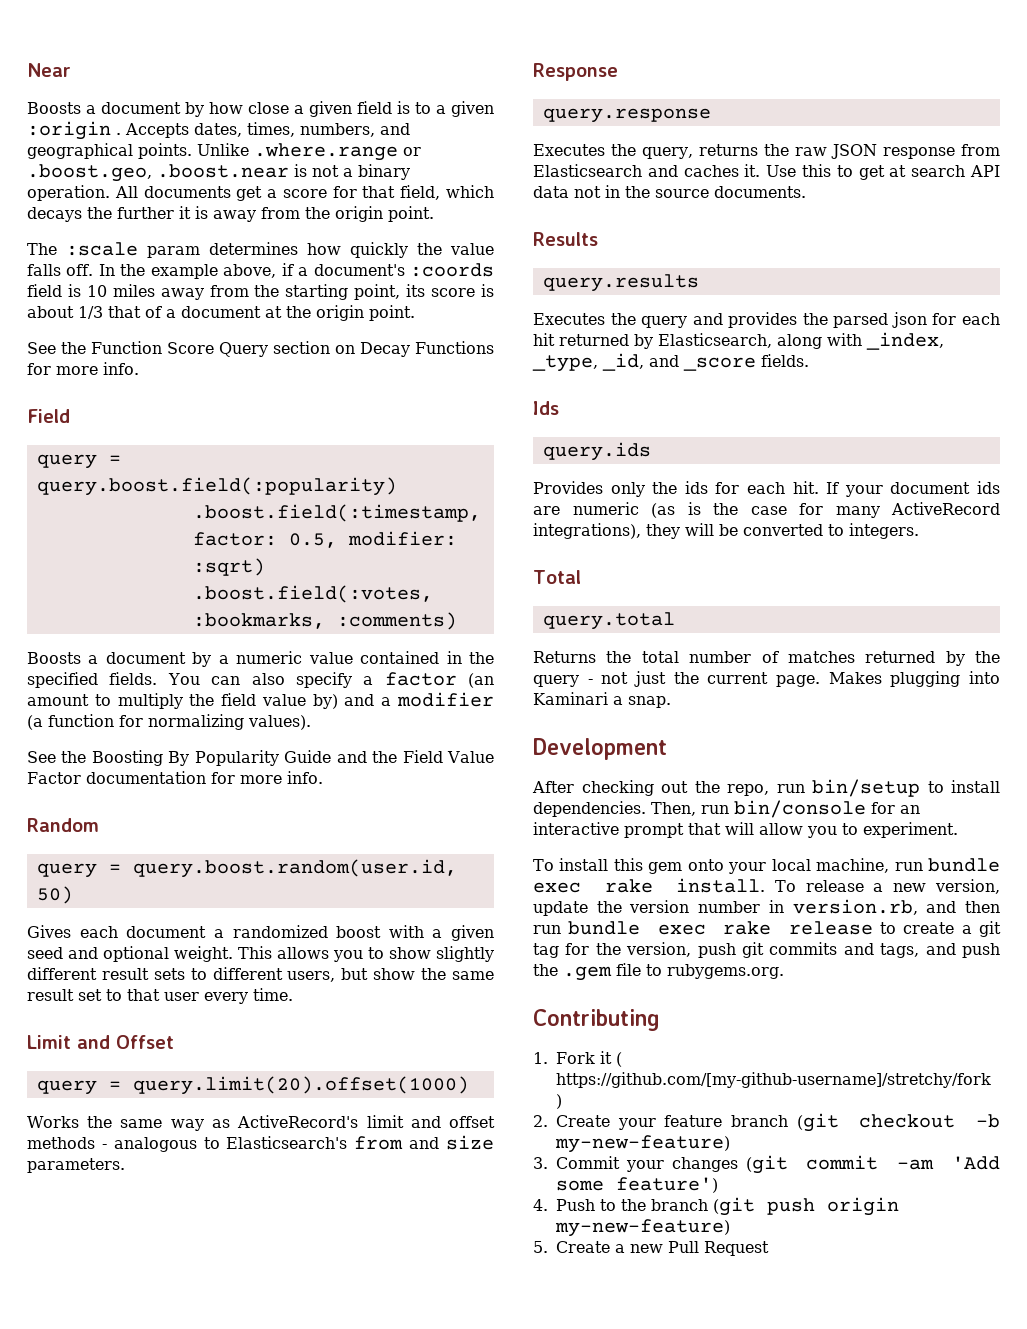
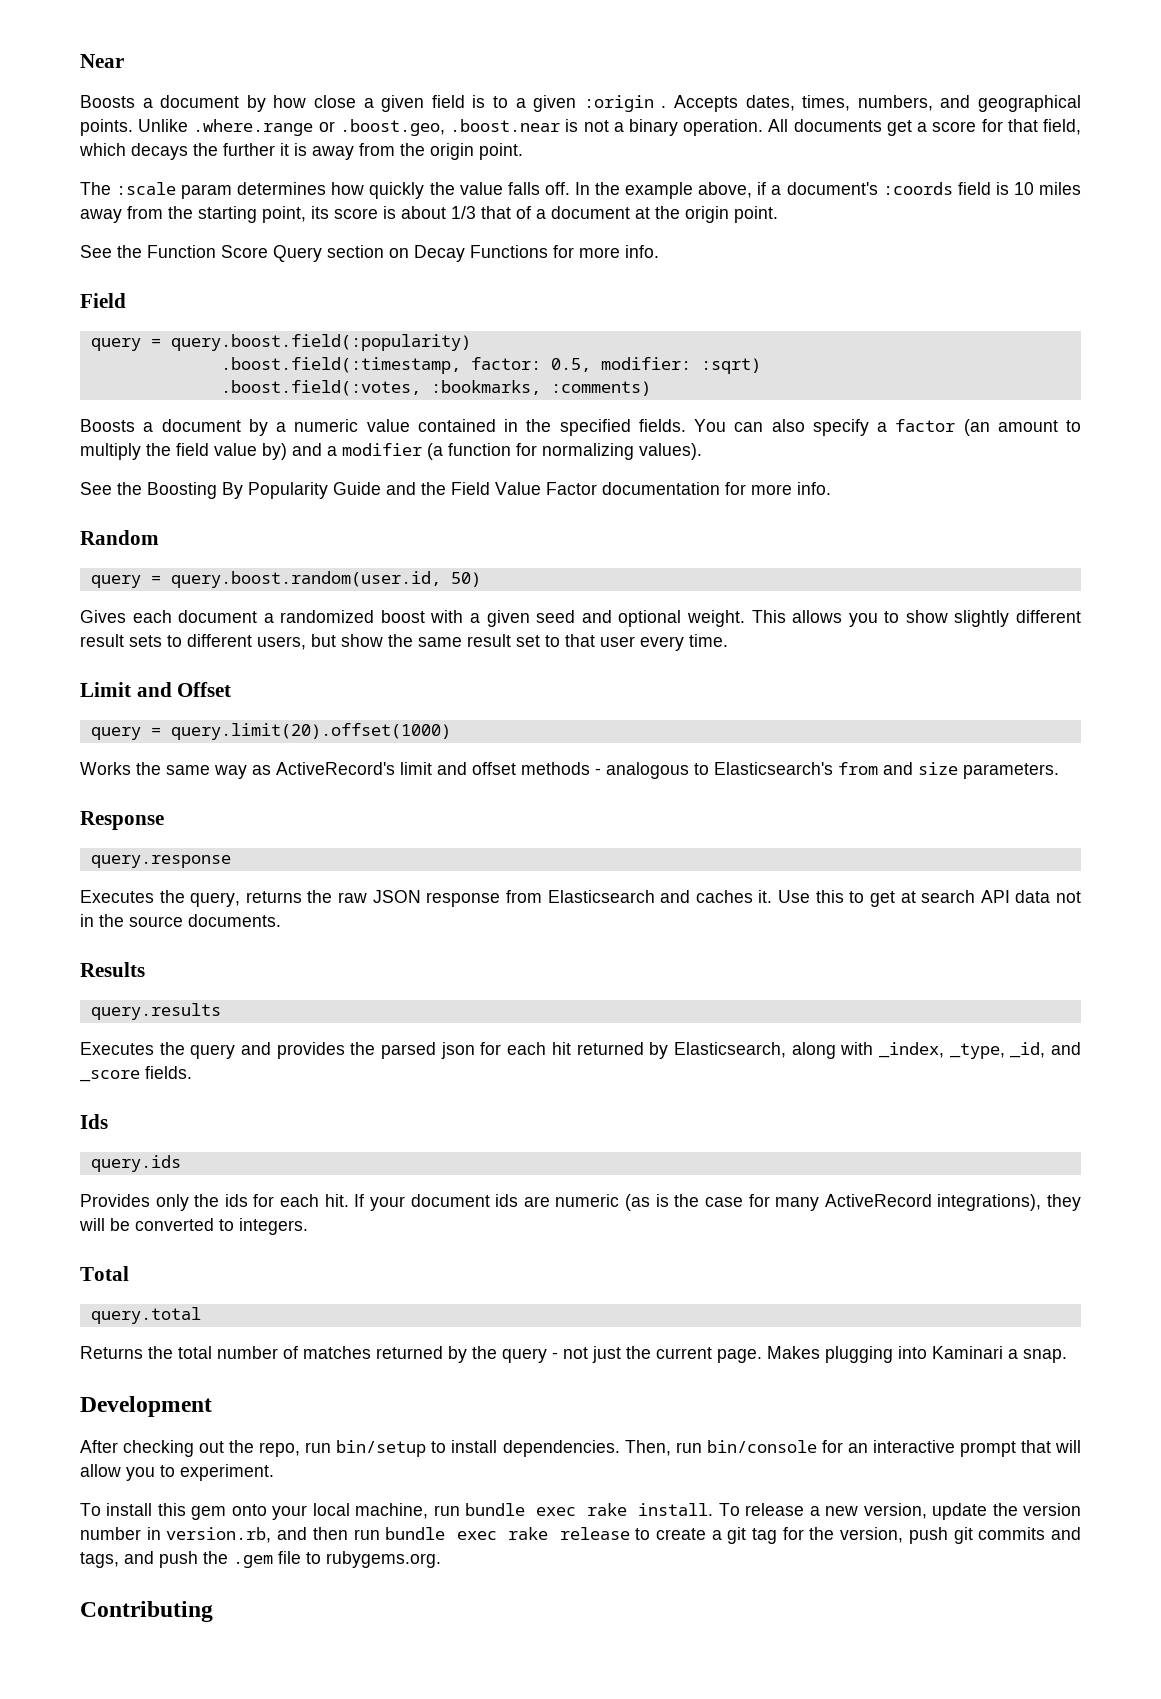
- 1. Fork it ( https://github.com/[my-github-username]/stretchy/fork )
- 2. Create your feature branch (git checkout -b my-new-feature)
- 3. Commit your changes (git commit -am 'Add some feature')
- 4. Push to the branch (git push origin my-new-feature)
- 5. Create a new Pull Request

